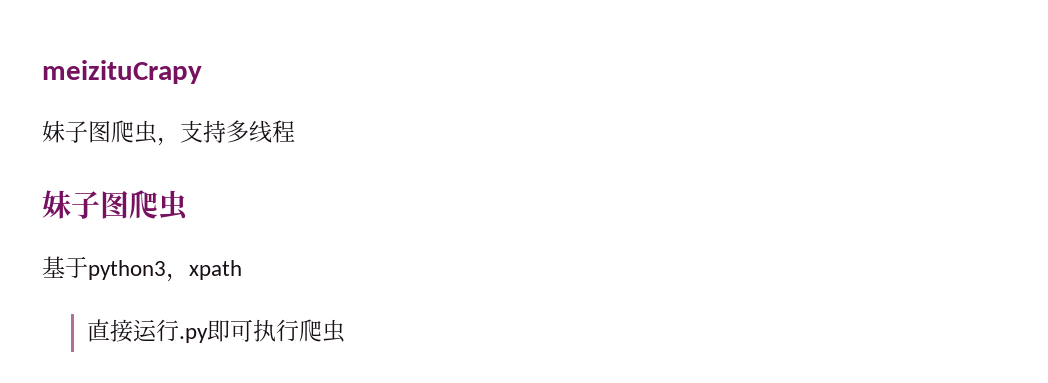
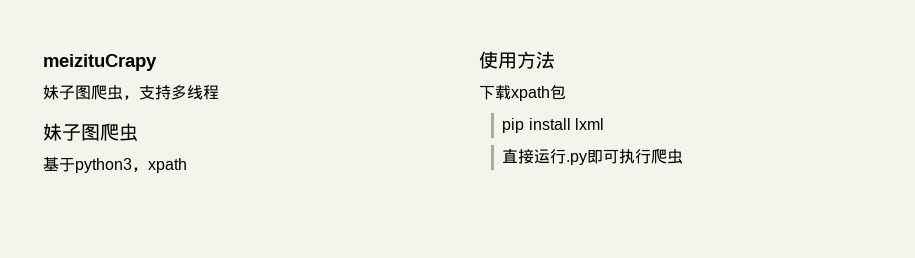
+ 使用方法
+ 下载xpath包
+ pip install lxml

